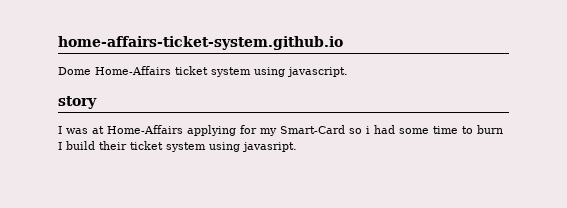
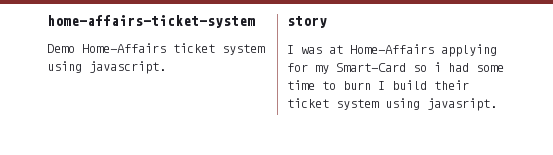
- home-affairs-ticket-system.github.io
- Dome Home-Affairs ticket system using javascript.
+ home-affairs-ticket-system
+ Demo Home-Affairs ticket system using javascript.

